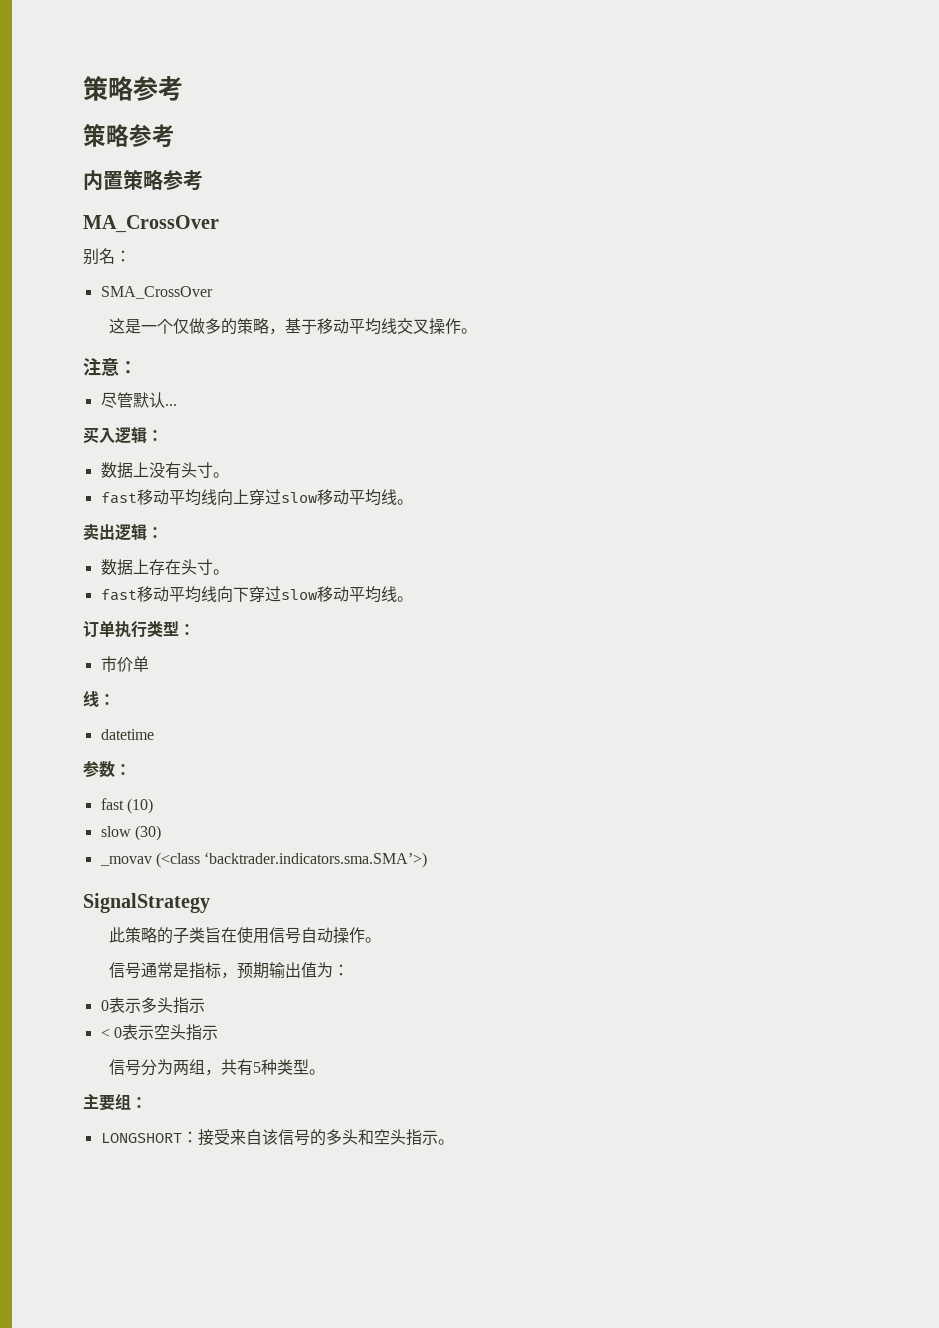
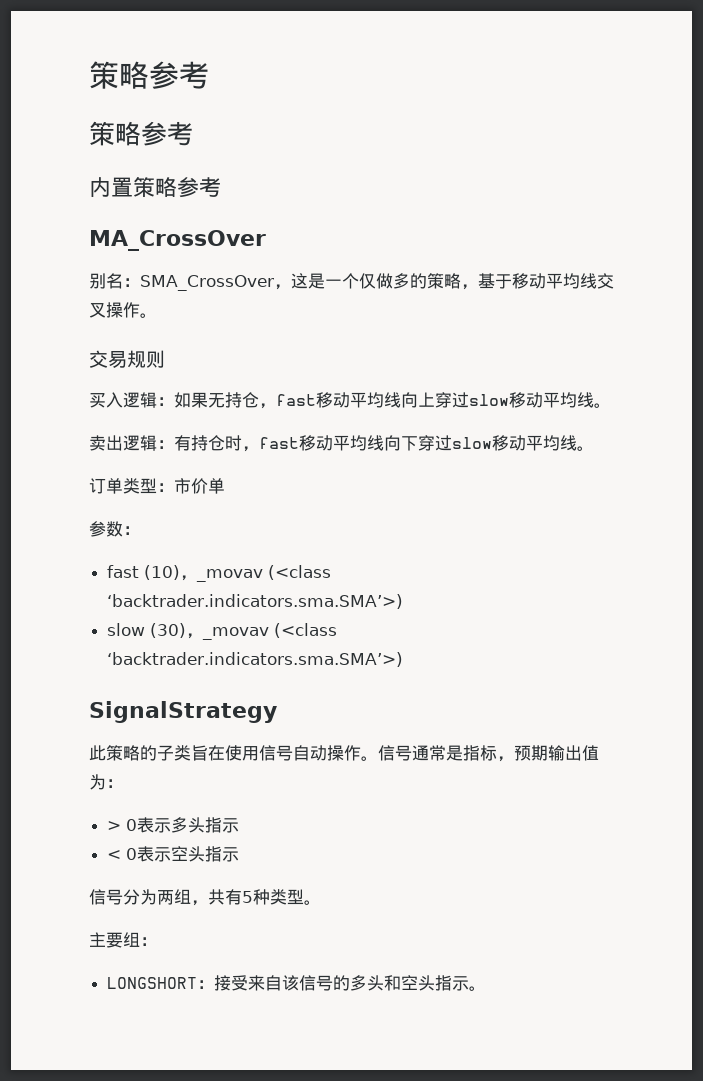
- 别名：
- SMA_CrossOver
- 这是一个仅做多的策略，基于移动平均线交叉操作。
+ 别名：SMA_CrossOver，这是一个仅做多的策略，基于移动平均线交叉操作。
- 注意：
- 尽管默认...
+ 交易规则
- 买入逻辑：
- 数据上没有头寸。
- fast移动平均线向上穿过slow移动平均线。
+ 买入逻辑：如果无持仓，fast移动平均线向上穿过slow移动平均线。
- 卖出逻辑：
- 数据上存在头寸。
- fast移动平均线向下穿过slow移动平均线。
+ 卖出逻辑：有持仓时，fast移动平均线向下穿过slow移动平均线。
- 订单执行类型：
- 市价单
+ 订单类型：市价单
- 线：
- datetime
- fast (10)
+ fast (10)，_movav (<class ‘backtrader.indicators.sma.SMA’>)
- slow (30)
- _movav (<class ‘backtrader.indicators.sma.SMA’>)
+ slow (30)，_movav (<class ‘backtrader.indicators.sma.SMA’>)
- 此策略的子类旨在使用信号自动操作。
- 信号通常是指标，预期输出值为：
+ 此策略的子类旨在使用信号自动操作。信号通常是指标，预期输出值为：
- 0表示多头指示
+ > 0表示多头指示

